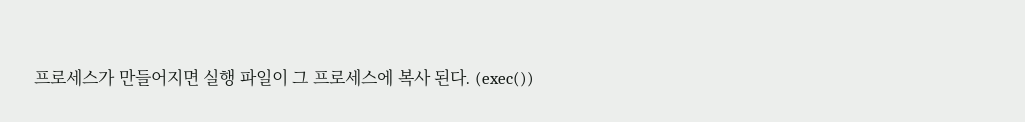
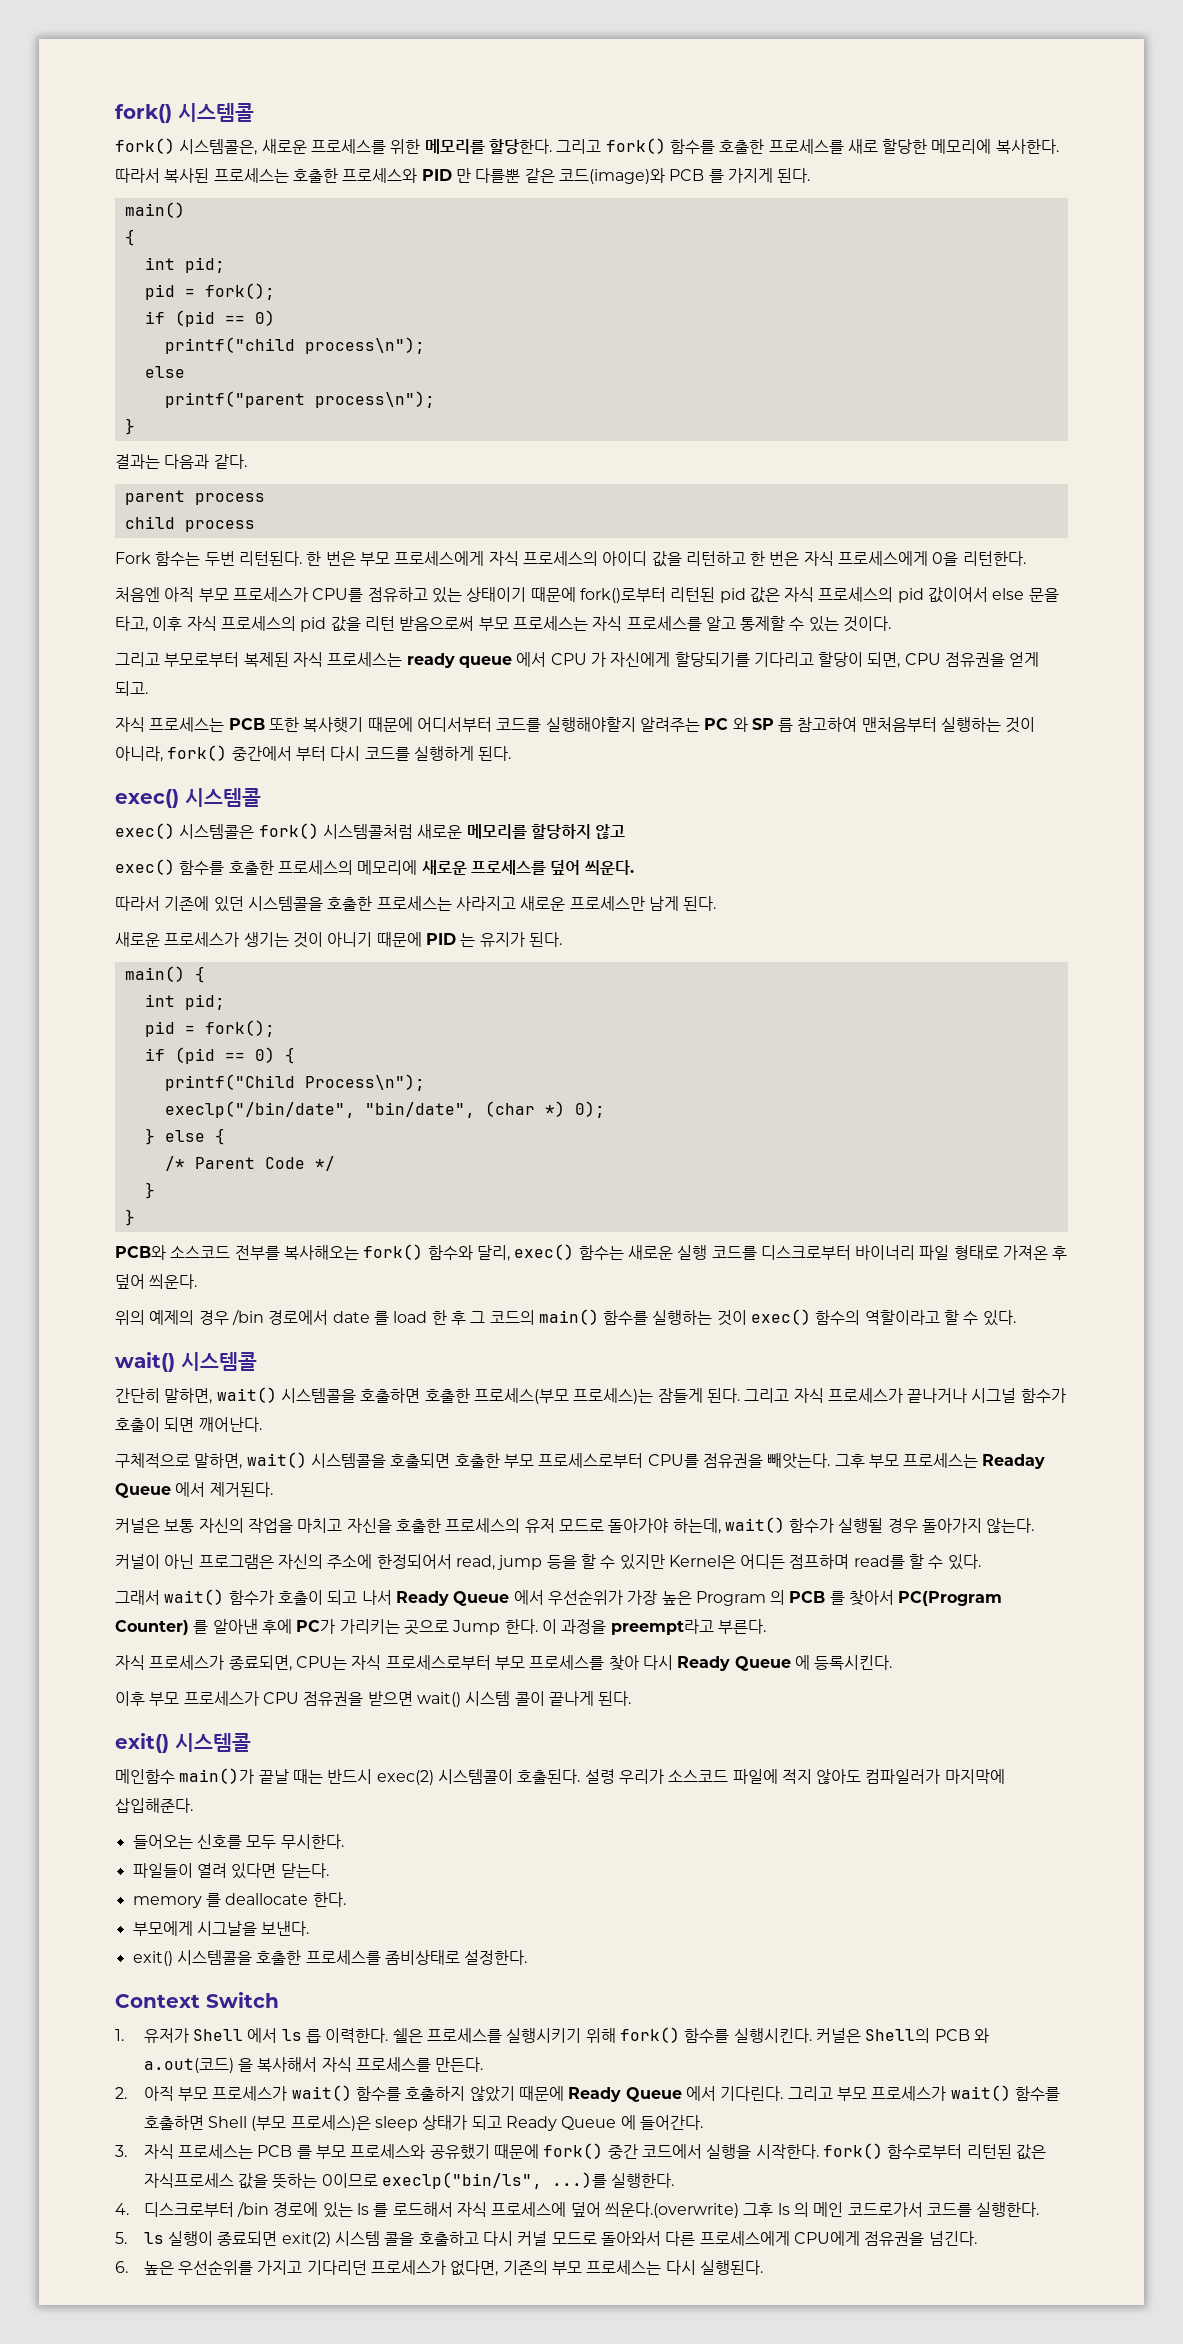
- 프로세스가 만들어지면 실행 파일이 그 프로세스에 복사 된다. (exec())
+ fork() 시스템콜
+ fork() 시스템콜은, 새로운 프로세스를 위한 메모리를 할당한다. 그리고 fork() 함수를 호출한 프로세스를 새로 할당한 메모리에 복사한다. 따라서 복사된 프로세스는 호출한 프로세스와 PID 만 다를뿐 같은 코드(image)와 PCB 를 가지게 된다.
+ main()
+ {
+ int pid;
+ pid = fork();
+ if (pid == 0)
+ printf("child process\n");
+ else
+ printf("parent process\n");
+ }
+ 결과는 다음과 같다.
+ parent process
+ child process
+ Fork 함수는 두번 리턴된다. 한 번은 부모 프로세스에게 자식 프로세스의 아이디 값을 리턴하고 한 번은 자식 프로세스에게 0을 리턴한다.
+ 처음엔 아직 부모 프로세스가 CPU를 점유하고 있는 상태이기 때문에 fork()로부터 리턴된 pid 값은 자식 프로세스의 pid 값이어서 else 문을 타고, 이후 자식 프로세스의 pid 값을 리턴 받음으로써 부모 프로세스는 자식 프로세스를 알고 통제할 수 있는 것이다.
+ 그리고 부모로부터 복제된 자식 프로세스는 ready queue 에서 CPU 가 자신에게 할당되기를 기다리고 할당이 되면, CPU 점유권을 얻게 되고.
+ 자식 프로세스는 PCB 또한 복사햇기 때문에 어디서부터 코드를 실행해야할지 알려주는 PC 와 SP 름 참고하여 맨처음부터 실행하는 것이 아니라, fork() 중간에서 부터 다시 코드를 실행하게 된다.
+ exec() 시스템콜
+ exec() 시스템콜은 fork() 시스템콜처럼 새로운 메모리를 할당하지 않고
+ exec() 함수를 호출한 프로세스의 메모리에 새로운 프로세스를 덮어 씌운다.
+ 따라서 기존에 있던 시스템콜을 호출한 프로세스는 사라지고 새로운 프로세스만 남게 된다.
+ 새로운 프로세스가 생기는 것이 아니기 때문에 PID 는 유지가 된다.
+ main() {
+ int pid;
+ pid = fork();
+ if (pid == 0) {
+ printf("Child Process\n");
+ execlp("/bin/date", "bin/date", (char *) 0);
+ } else {
+ /* Parent Code */
+ }
+ }
+ PCB와 소스코드 전부를 복사해오는 fork() 함수와 달리, exec() 함수는 새로운 실행 코드를 디스크로부터 바이너리 파일 형태로 가져온 후 덮어 씌운다.
+ 위의 예제의 경우 /bin 경로에서 date 를 load 한 후 그 코드의 main() 함수를 실행하는 것이 exec() 함수의 역할이라고 할 수 있다.
+ wait() 시스템콜
+ 간단히 말하면, wait() 시스템콜을 호출하면 호출한 프로세스(부모 프로세스)는 잠들게 된다. 그리고 자식 프로세스가 끝나거나 시그널 함수가 호출이 되면 깨어난다.
+ 구체적으로 말하면, wait() 시스템콜을 호출되면 호출한 부모 프로세스로부터 CPU를 점유권을 빼앗는다. 그후 부모 프로세스는 Readay Queue 에서 제거된다.
+ 커널은 보통 자신의 작업을 마치고 자신을 호출한 프로세스의 유저 모드로 돌아가야 하는데, wait() 함수가 실행될 경우 돌아가지 않는다.
+ 커널이 아닌 프로그램은 자신의 주소에 한정되어서 read, jump 등을 할 수 있지만 Kernel은 어디든 점프하며 read를 할 수 있다.
+ 그래서 wait() 함수가 호출이 되고 나서 Ready Queue 에서 우선순위가 가장 높은 Program 의 PCB 를 찾아서 PC(Program Counter) 를 알아낸 후에 PC가 가리키는 곳으로 Jump 한다. 이 과정을 preempt라고 부른다.
+ 자식 프로세스가 종료되면, CPU는 자식 프로세스로부터 부모 프로세스를 찾아 다시 Ready Queue 에 등록시킨다.
+ 이후 부모 프로세스가 CPU 점유권을 받으면 wait() 시스템 콜이 끝나게 된다.
+ exit() 시스템콜
+ 메인함수 main()가 끝날 때는 반드시 exec(2) 시스템콜이 호출된다. 설령 우리가 소스코드 파일에 적지 않아도 컴파일러가 마지막에 삽입해준다.
+ 들어오는 신호를 모두 무시한다.
+ 파일들이 열려 있다면 닫는다.
+ memory 를 deallocate 한다.
+ 부모에게 시그날을 보낸다.
+ exit() 시스템콜을 호출한 프로세스를 좀비상태로 설정한다.
+ Context Switch
+ 1. 유저가 Shell 에서 ls 릅 이력한다. 쉘은 프로세스를 실행시키기 위해 fork() 함수를 실행시킨다. 커널은 Shell의 PCB 와 a.out(코드) 을 복사해서 자식 프로세스를 만든다.
+ 2. 아직 부모 프로세스가 wait() 함수를 호출하지 않았기 때문에 Ready Queue 에서 기다린다. 그리고 부모 프로세스가 wait() 함수를 호출하면 Shell (부모 프로세스)은 sleep 상태가 되고 Ready Queue 에 들어간다.
+ 3. 자식 프로세스는 PCB 를 부모 프로세스와 공유했기 때문에 fork() 중간 코드에서 실행을 시작한다. fork() 함수로부터 리턴된 값은 자식프로세스 값을 뜻하는 0이므로 execlp("bin/ls", ...)를 실행한다.
+ 4. 디스크로부터 /bin 경로에 있는 ls 를 로드해서 자식 프로세스에 덮어 씌운다.(overwrite) 그후 ls 의 메인 코드로가서 코드를 실행한다.
+ 5. ls 실행이 종료되면 exit(2) 시스템 콜을 호출하고 다시 커널 모드로 돌아와서 다른 프로세스에게 CPU에게 점유권을 넘긴다.
+ 6. 높은 우선순위를 가지고 기다리던 프로세스가 없다면, 기존의 부모 프로세스는 다시 실행된다.

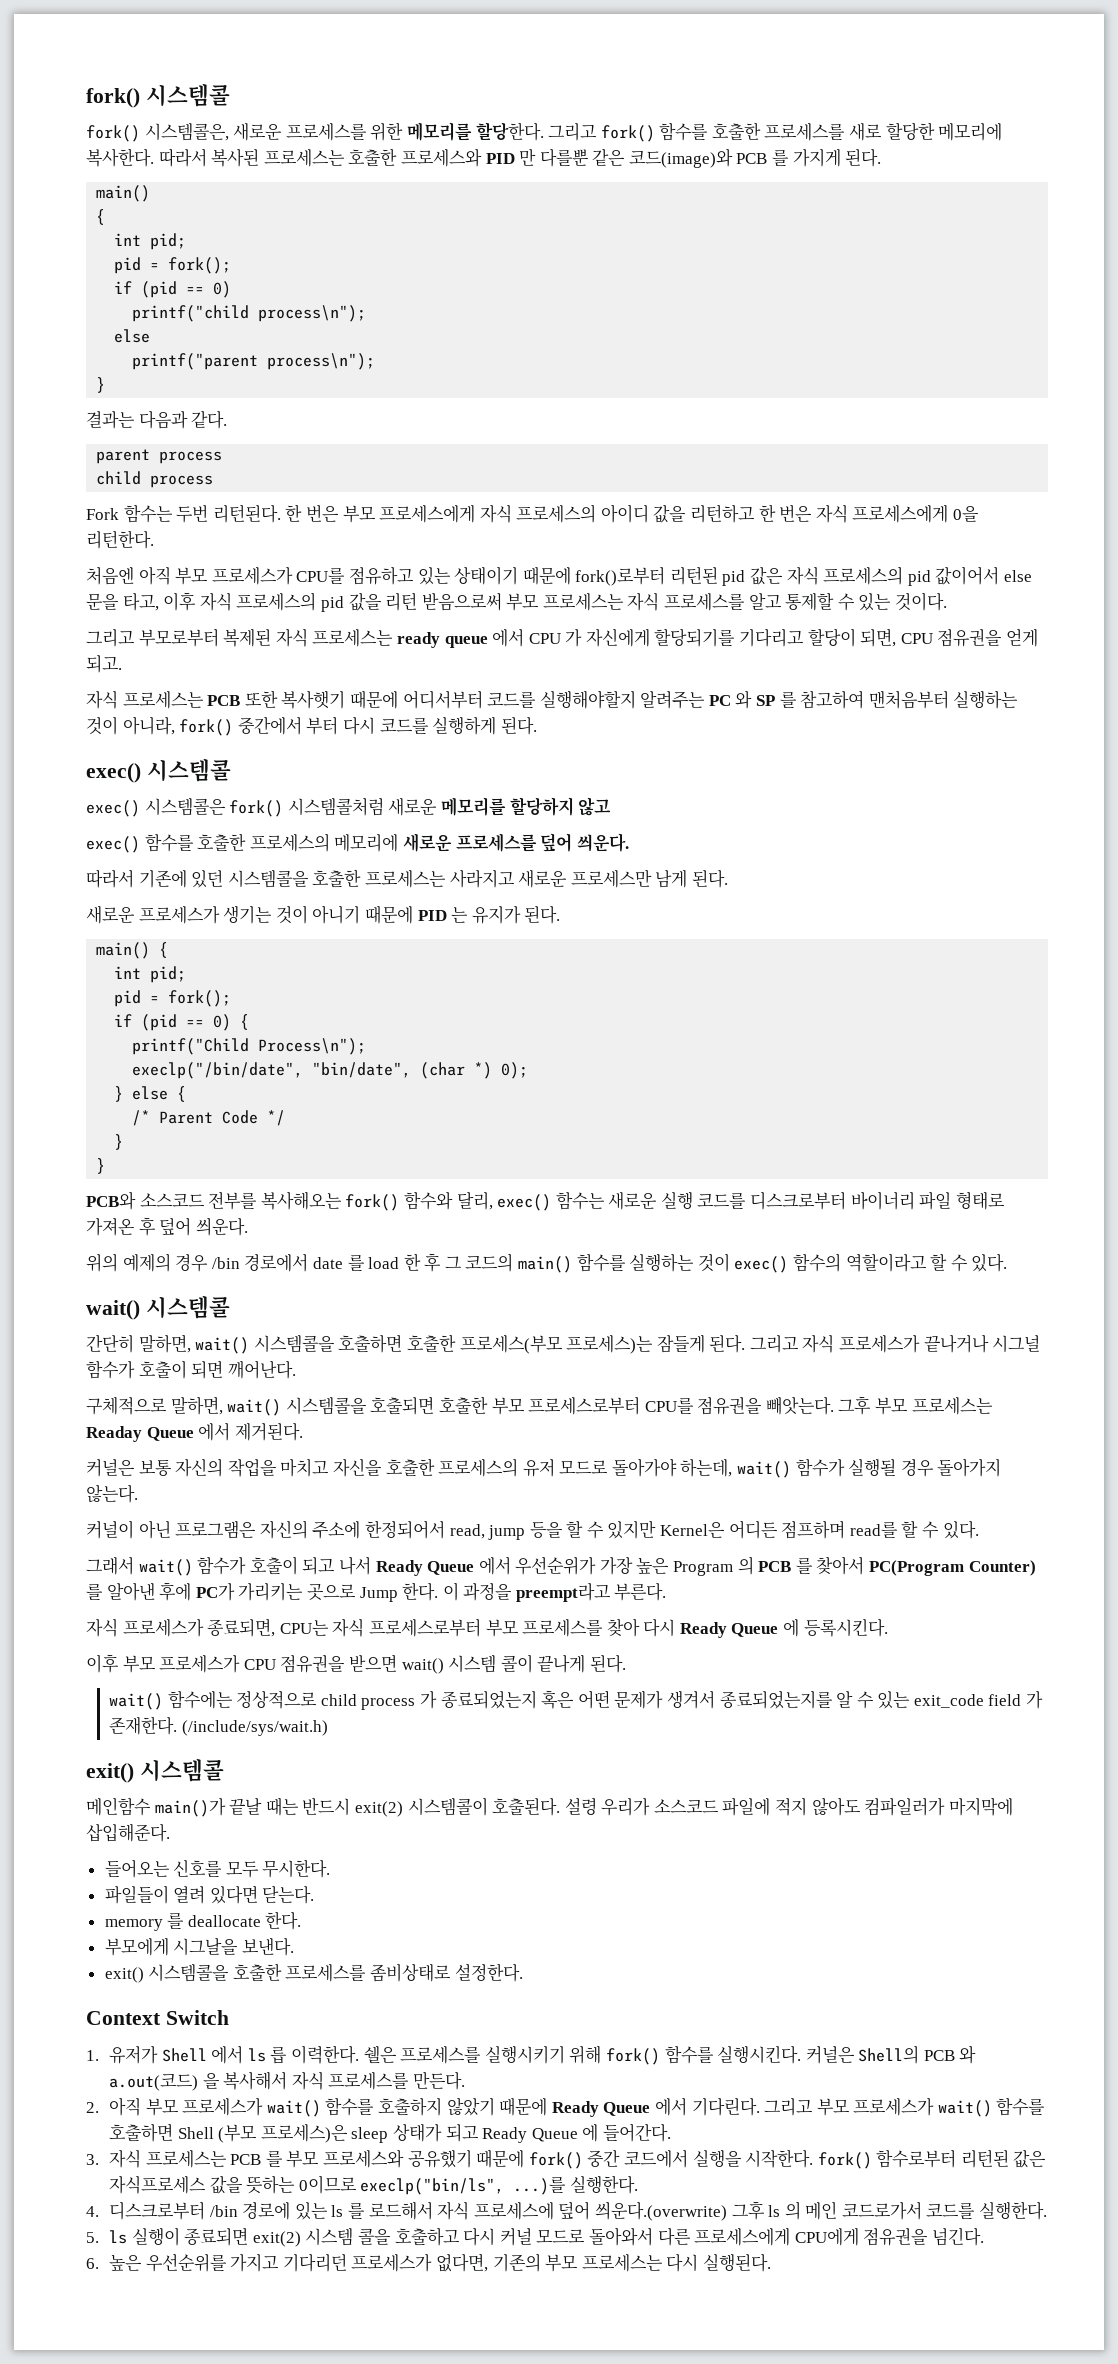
- 자식 프로세스는 PCB 또한 복사햇기 때문에 어디서부터 코드를 실행해야할지 알려주는 PC 와 SP 름 참고하여 맨처음부터 실행하는 것이 아니라, fork() 중간에서 부터 다시 코드를 실행하게 된다.
+ 자식 프로세스는 PCB 또한 복사햇기 때문에 어디서부터 코드를 실행해야할지 알려주는 PC 와 SP 를 참고하여 맨처음부터 실행하는 것이 아니라, fork() 중간에서 부터 다시 코드를 실행하게 된다.
+ wait() 함수에는 정상적으로 child process 가 종료되었는지 혹은 어떤 문제가 생겨서 종료되었는지를 알 수 있는 exit_code field 가 존재한다. (/include/sys/wait.h)
- 메인함수 main()가 끝날 때는 반드시 exec(2) 시스템콜이 호출된다.
+ 메인함수 main()가 끝날 때는 반드시 exit(2) 시스템콜이 호출된다.

